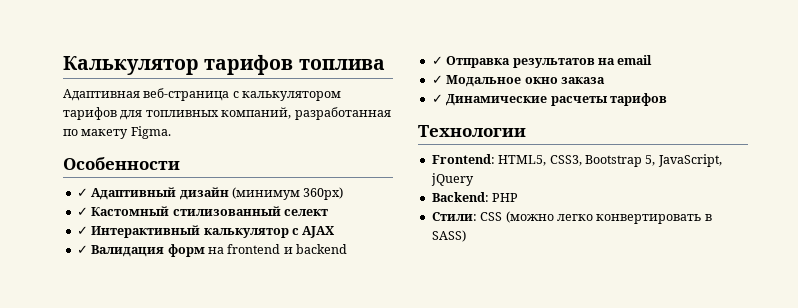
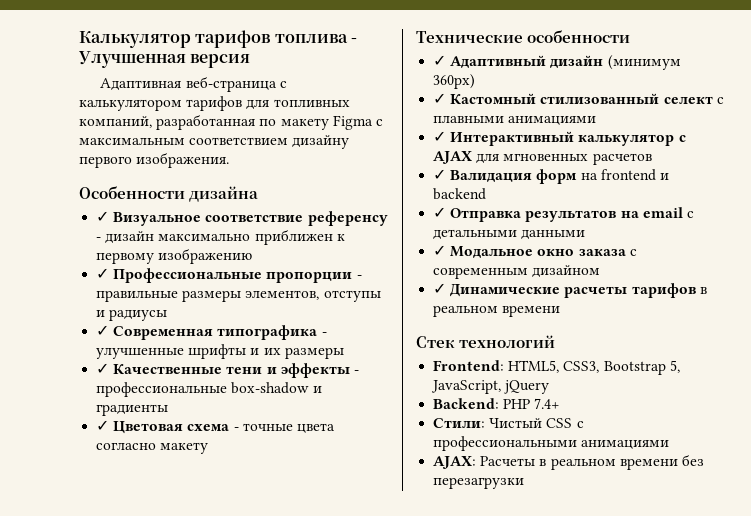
- Калькулятор тарифов топлива
+ Калькулятор тарифов топлива - Улучшенная версия
- Адаптивная веб-страница с калькулятором тарифов для топливных компаний, разработанная по макету Figma.
- Особенности
+ Адаптивная веб-страница с калькулятором тарифов для топливных компаний, разработанная по макету Figma с максимальным соответствием дизайну первого изображения.
+ Особенности дизайна
+ ✓ Визуальное соответствие референсу - дизайн максимально приближен к первому изображению
+ ✓ Профессиональные пропорции - правильные размеры элементов, отступы и радиусы
+ ✓ Современная типографика - улучшенные шрифты и их размеры
+ ✓ Качественные тени и эффекты - профессиональные box-shadow и градиенты
+ ✓ Цветовая схема - точные цвета согласно макету
+ Технические особенности
- ✓ Кастомный стилизованный селект
+ ✓ Кастомный стилизованный селект с плавными анимациями
- ✓ Интерактивный калькулятор с AJAX
+ ✓ Интерактивный калькулятор с AJAX для мгновенных расчетов
- ✓ Отправка результатов на email
+ ✓ Отправка результатов на email с детальными данными
- ✓ Модальное окно заказа
+ ✓ Модальное окно заказа с современным дизайном
- ✓ Динамические расчеты тарифов
- Технологии
+ ✓ Динамические расчеты тарифов в реальном времени
+ Стек технологий
- Backend: PHP
+ Backend: PHP 7.4+
- Стили: CSS (можно легко конвертировать в SASS)
+ Стили: Чистый CSS с профессиональными анимациями
+ AJAX: Расчеты в реальном времени без перезагрузки

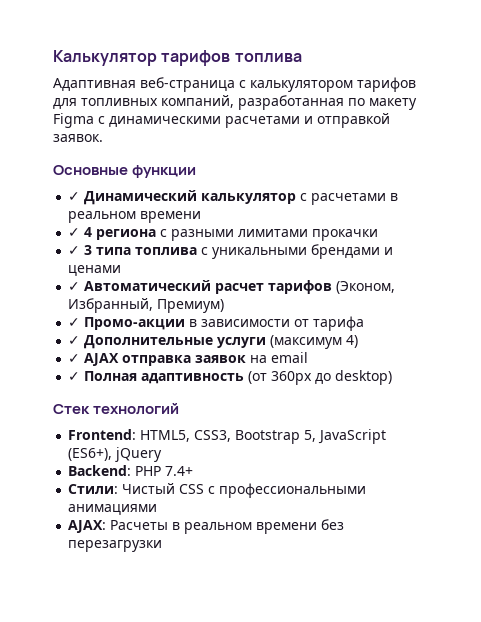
- Калькулятор тарифов топлива - Улучшенная версия
+ Калькулятор тарифов топлива
- Адаптивная веб-страница с калькулятором тарифов для топливных компаний, разработанная по макету Figma с максимальным соответствием дизайну первого изображения.
- Особенности дизайна
- ✓ Визуальное соответствие референсу - дизайн максимально приближен к первому изображению
- ✓ Профессиональные пропорции - правильные размеры элементов, отступы и радиусы
- ✓ Современная типографика - улучшенные шрифты и их размеры
- ✓ Качественные тени и эффекты - профессиональные box-shadow и градиенты
- ✓ Цветовая схема - точные цвета согласно макету
- Технические особенности
- ✓ Адаптивный дизайн (минимум 360px)
- ✓ Кастомный стилизованный селект с плавными анимациями
- ✓ Интерактивный калькулятор с AJAX для мгновенных расчетов
- ✓ Валидация форм на frontend и backend
- ✓ Отправка результатов на email с детальными данными
- ✓ Модальное окно заказа с современным дизайном
- ✓ Динамические расчеты тарифов в реальном времени
+ Адаптивная веб-страница с калькулятором тарифов для топливных компаний, разработанная по макету Figma с динамическими расчетами и отправкой заявок.
+ Основные функции
+ ✓ Динамический калькулятор с расчетами в реальном времени
+ ✓ 4 региона с разными лимитами прокачки
+ ✓ 3 типа топлива с уникальными брендами и ценами
+ ✓ Автоматический расчет тарифов (Эконом, Избранный, Премиум)
+ ✓ Промо-акции в зависимости от тарифа
+ ✓ Дополнительные услуги (максимум 4)
+ ✓ AJAX отправка заявок на email
+ ✓ Полная адаптивность (от 360px до desktop)
- Frontend: HTML5, CSS3, Bootstrap 5, JavaScript, jQuery
+ Frontend: HTML5, CSS3, Bootstrap 5, JavaScript (ES6+), jQuery

